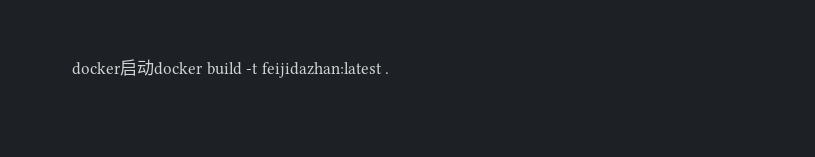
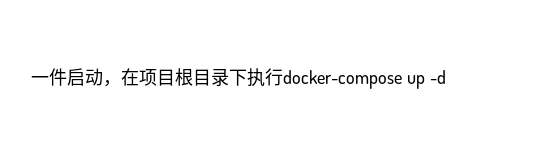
- docker启动docker build -t feijidazhan:latest .
+ 一件启动，在项目根目录下执行docker-compose up -d

